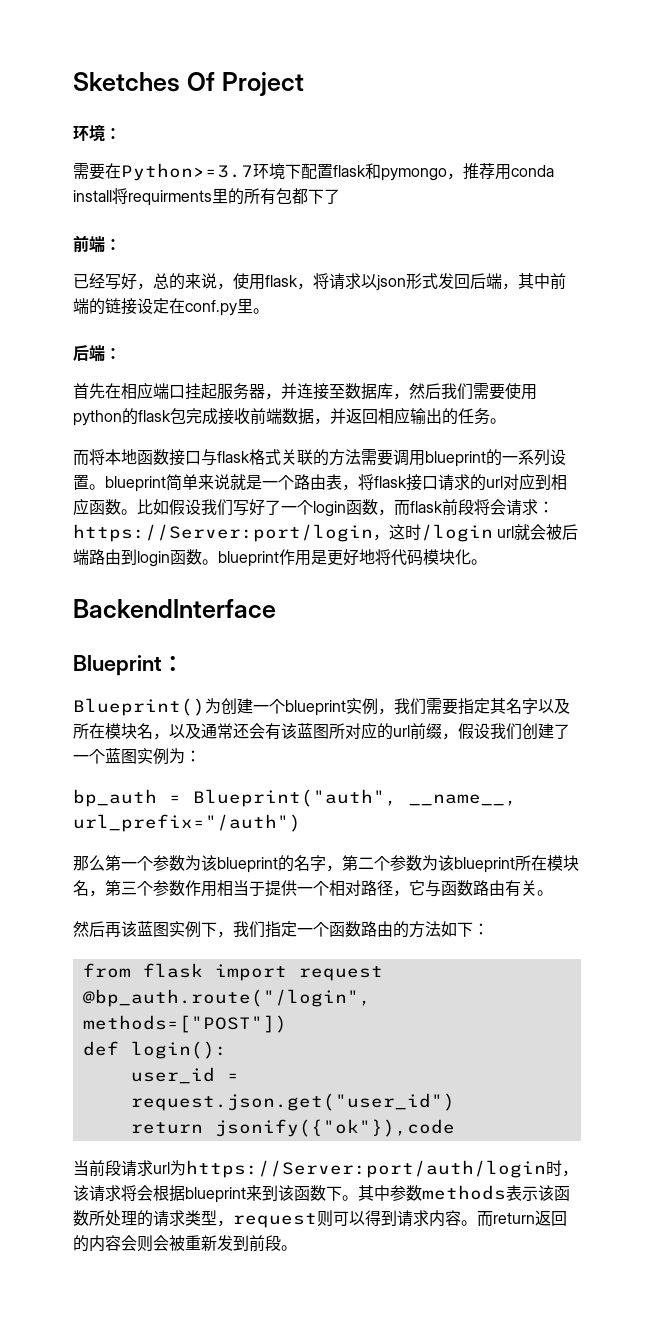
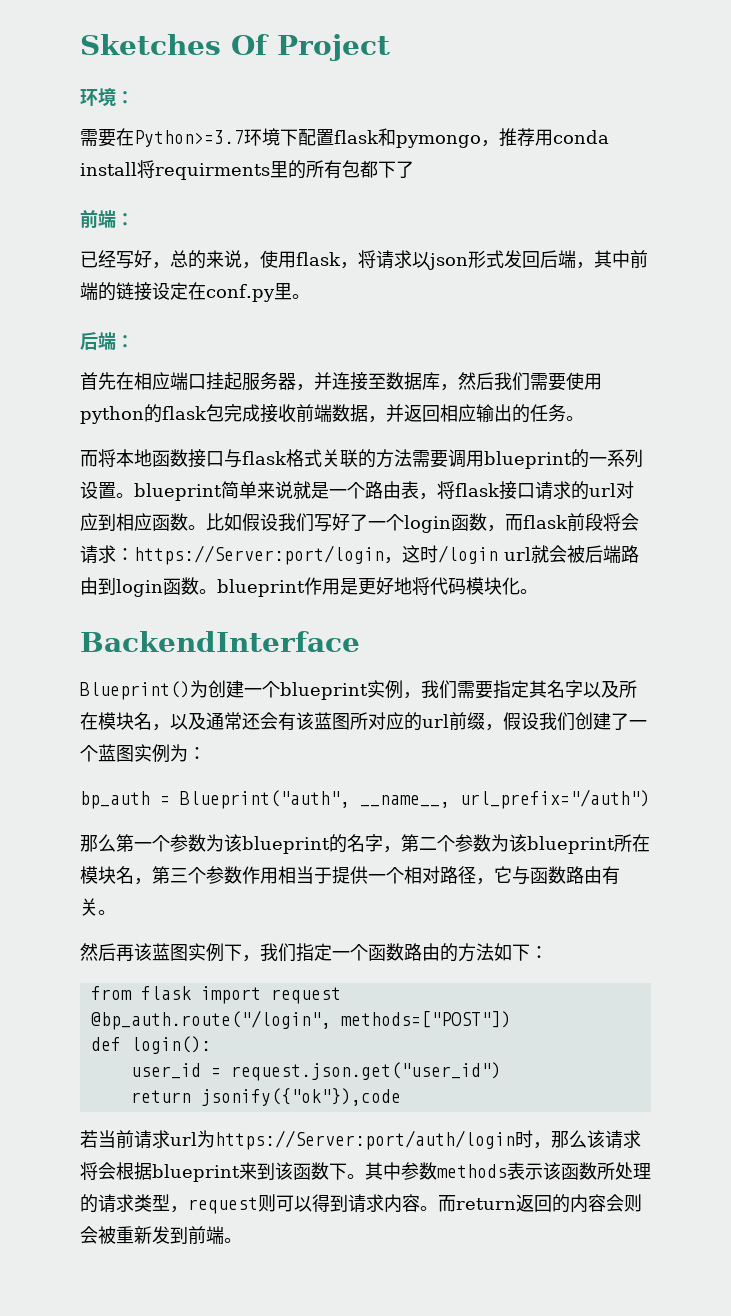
- Blueprint：
- 当前段请求url为https://Server:port/auth/login时，该请求将会根据blueprint来到该函数下。
+ 若当前请求url为https://Server:port/auth/login时，那么该请求将会根据blueprint来到该函数下。
- 而return返回的内容会则会被重新发到前段。
+ 而return返回的内容会则会被重新发到前端。

